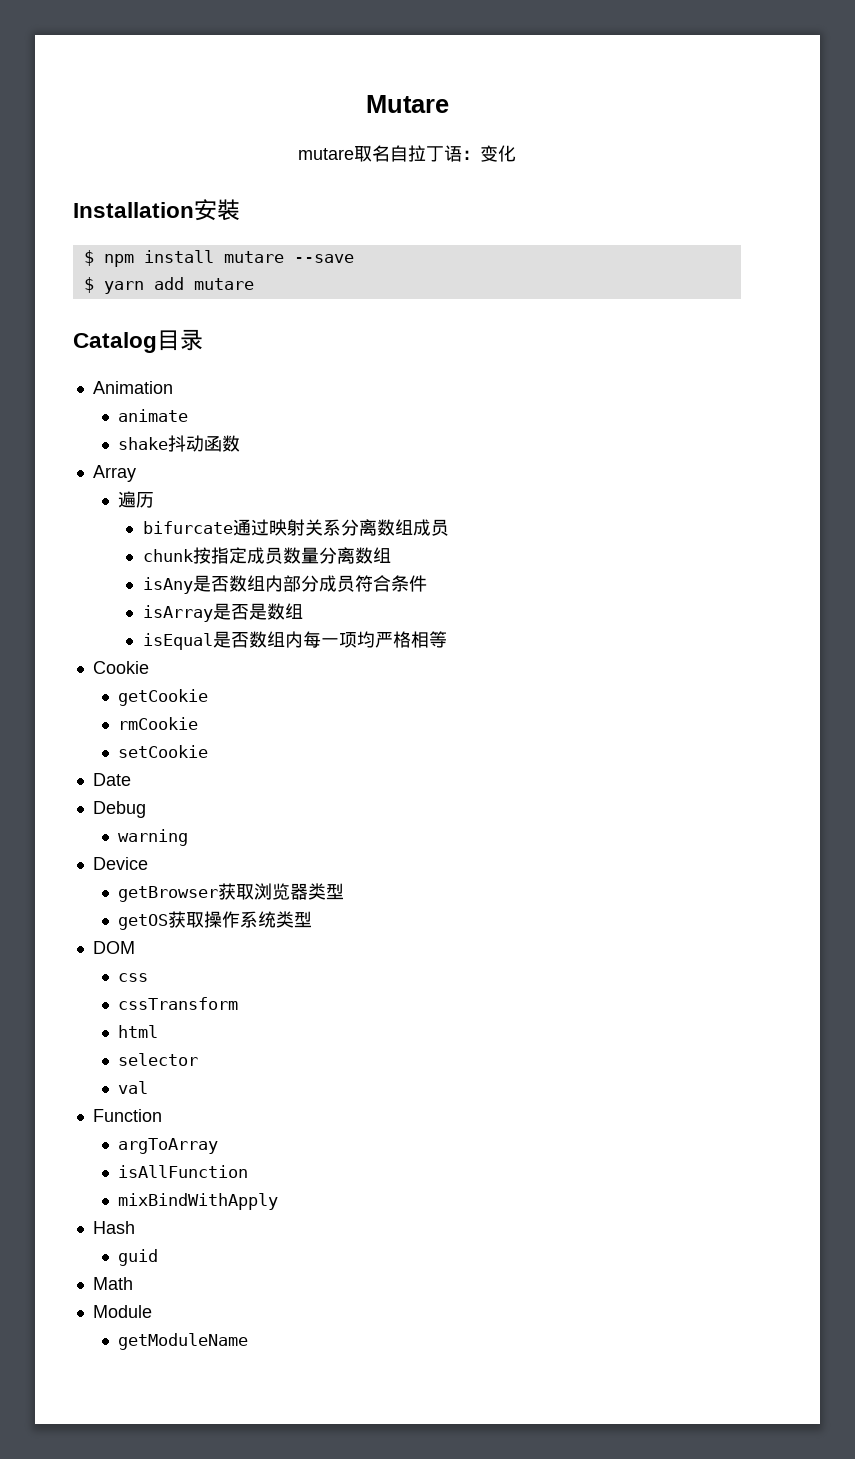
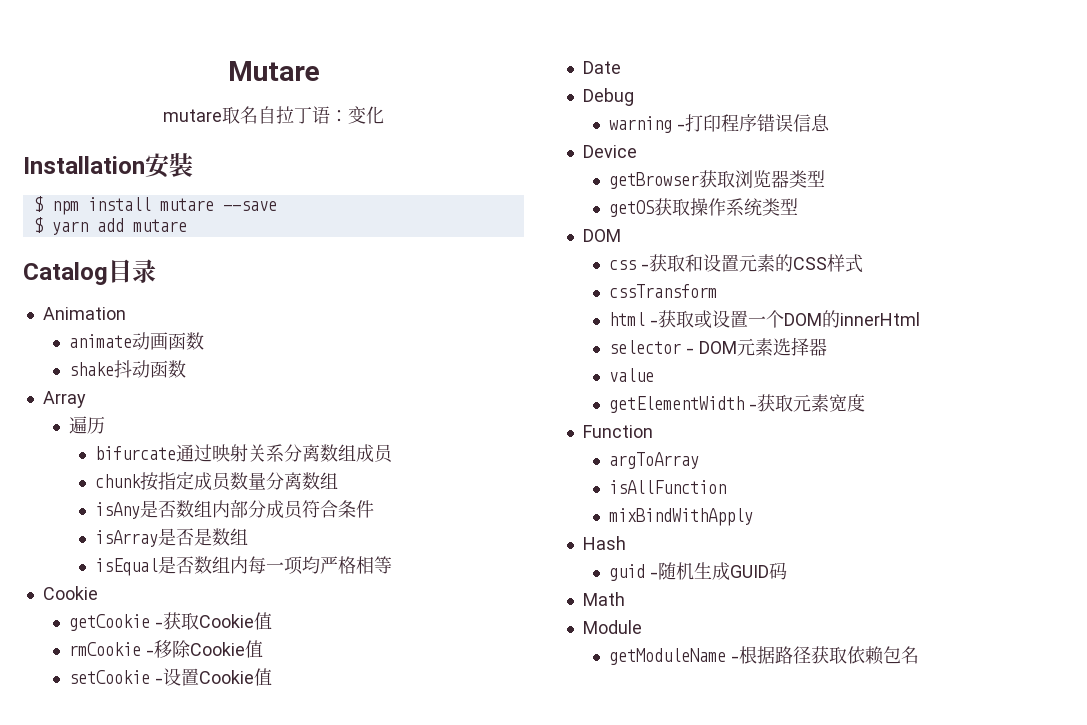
- animate
+ animate动画函数
- getCookie
- rmCookie
- setCookie
+ getCookie -获取Cookie值
+ rmCookie -移除Cookie值
+ setCookie -设置Cookie值
  Date
  Debug
- warning
+ warning -打印程序错误信息
- css
+ css -获取和设置元素的CSS样式
  cssTransform
- html
- selector
- val
+ html -获取或设置一个DOM的innerHtml
+ selector - DOM元素选择器
+ value
+ getElementWidth -获取元素宽度
- guid
+ guid -随机生成GUID码
- getModuleName
+ getModuleName -根据路径获取依赖包名

